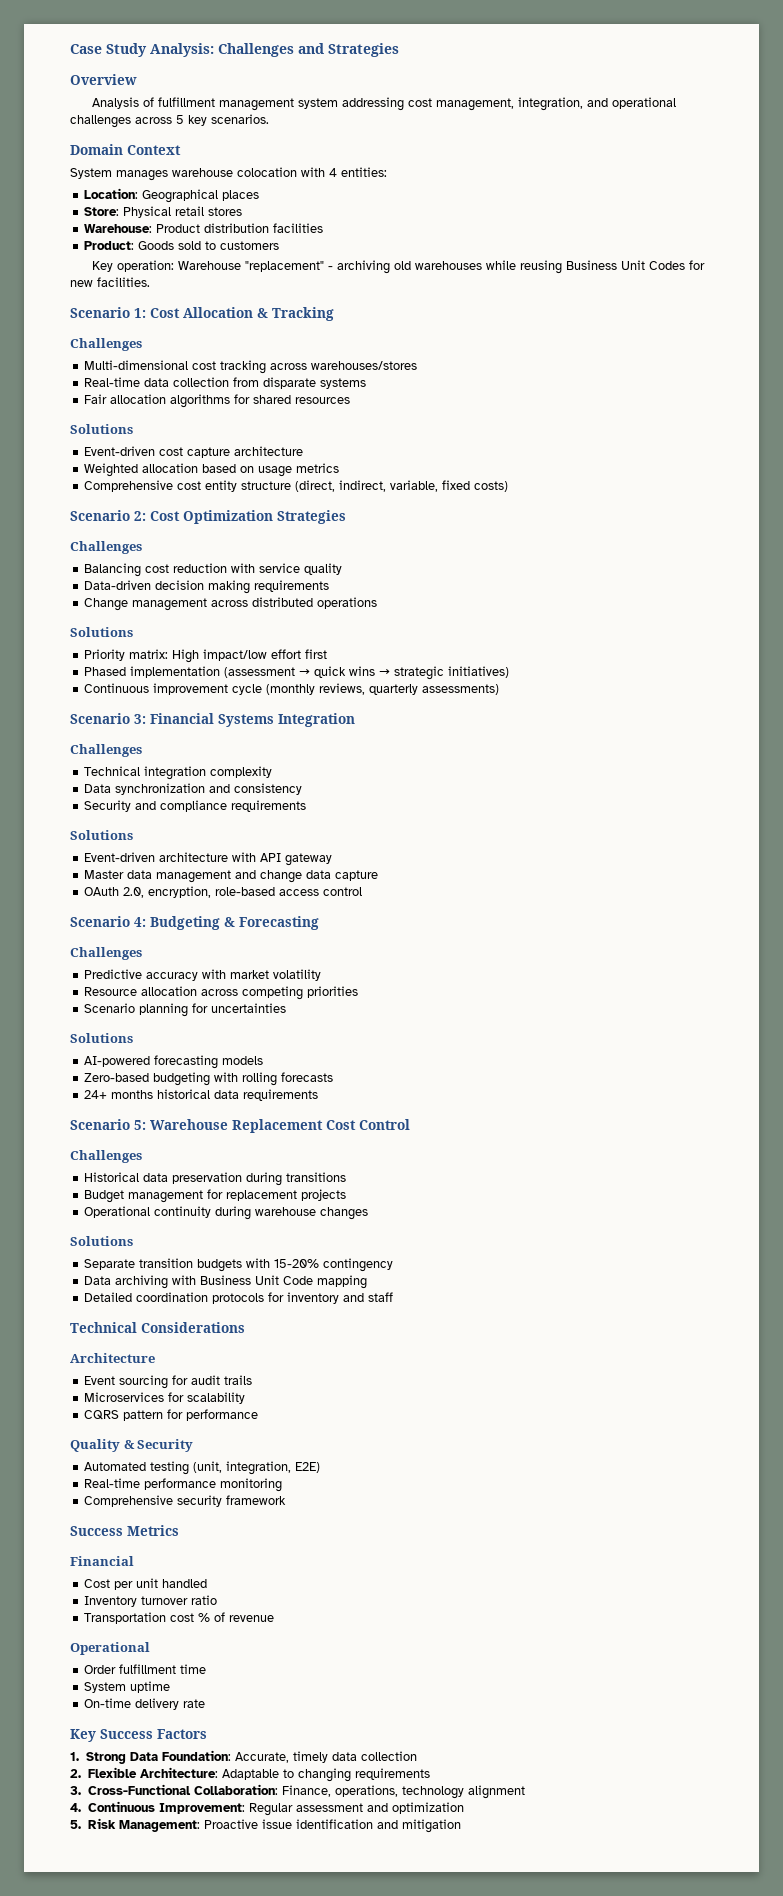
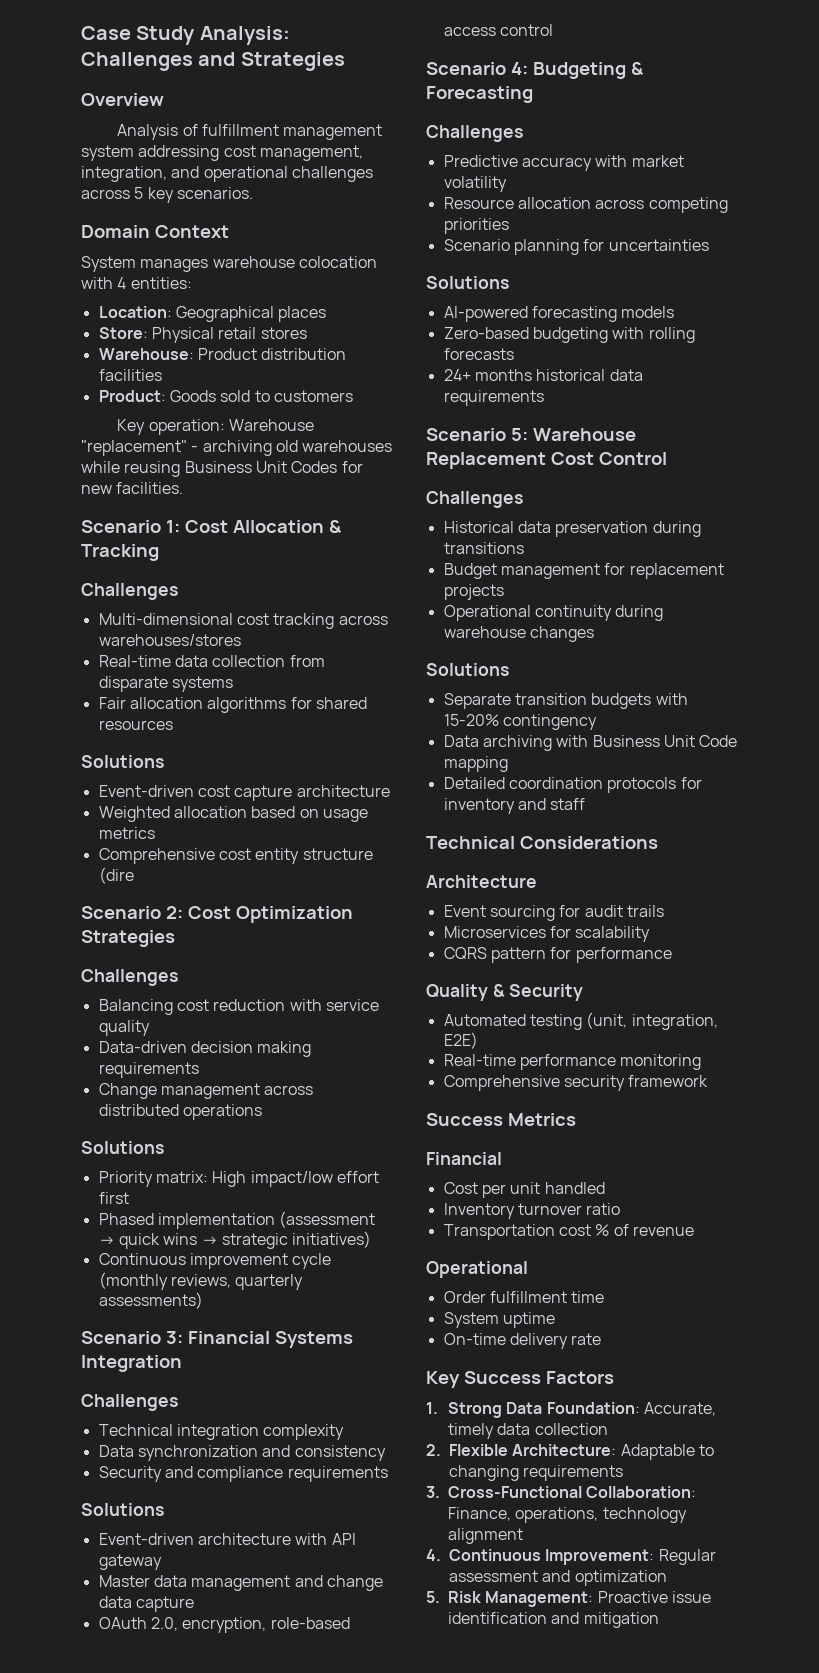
- Comprehensive cost entity structure (direct, indirect, variable, fixed costs)
+ Comprehensive cost entity structure (dire

